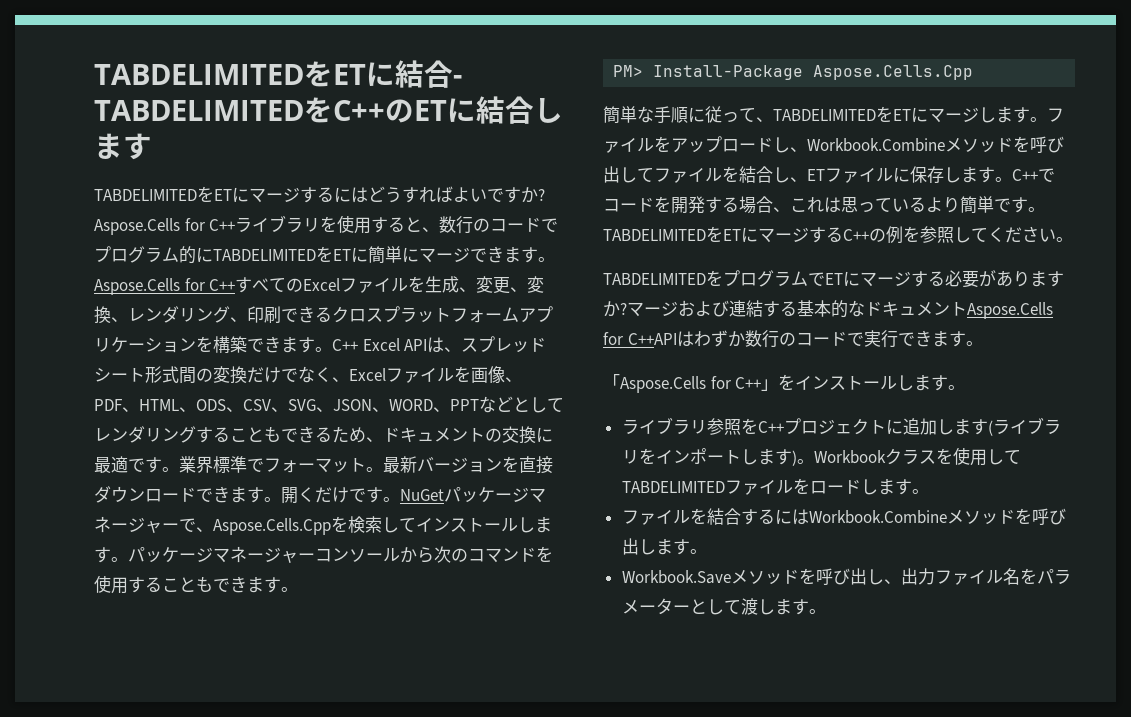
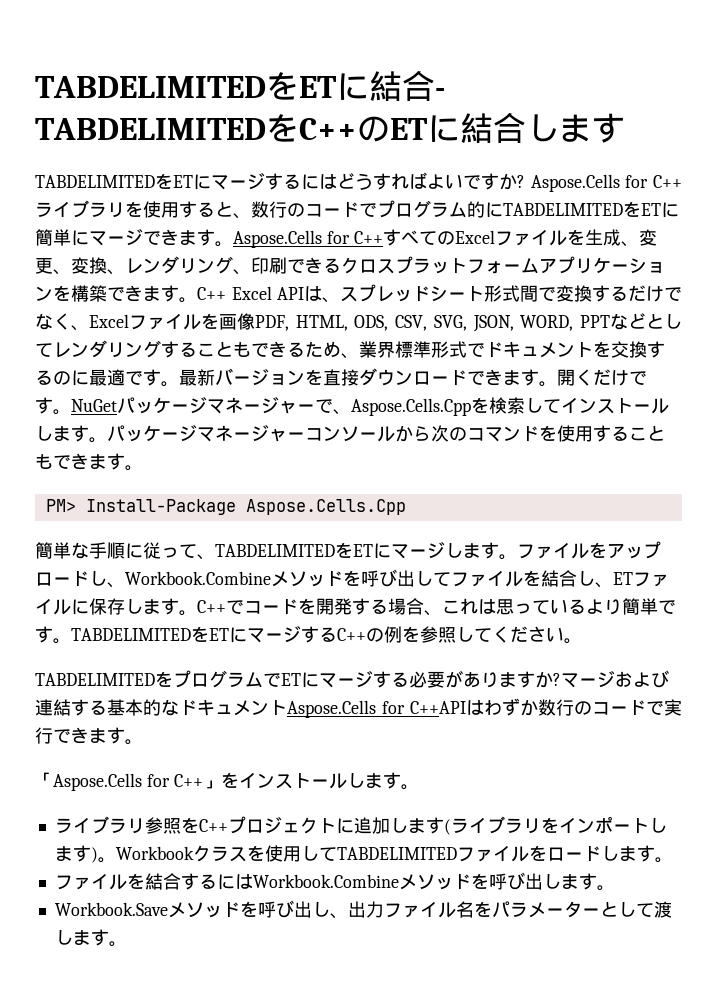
- C++ Excel APIは、スプレッドシート形式間の変換だけでなく、Excelファイルを画像、PDF、HTML、ODS、CSV、SVG、JSON、WORD、PPTなどとしてレンダリングすることもできるため、ドキュメントの交換に最適です。業界標準でフォーマット。
+ C++ Excel APIは、スプレッドシート形式間で変換するだけでなく、Excelファイルを画像PDF, HTML, ODS, CSV, SVG, JSON, WORD, PPTなどとしてレンダリングすることもできるため、業界標準形式でドキュメントを交換するのに最適です。

